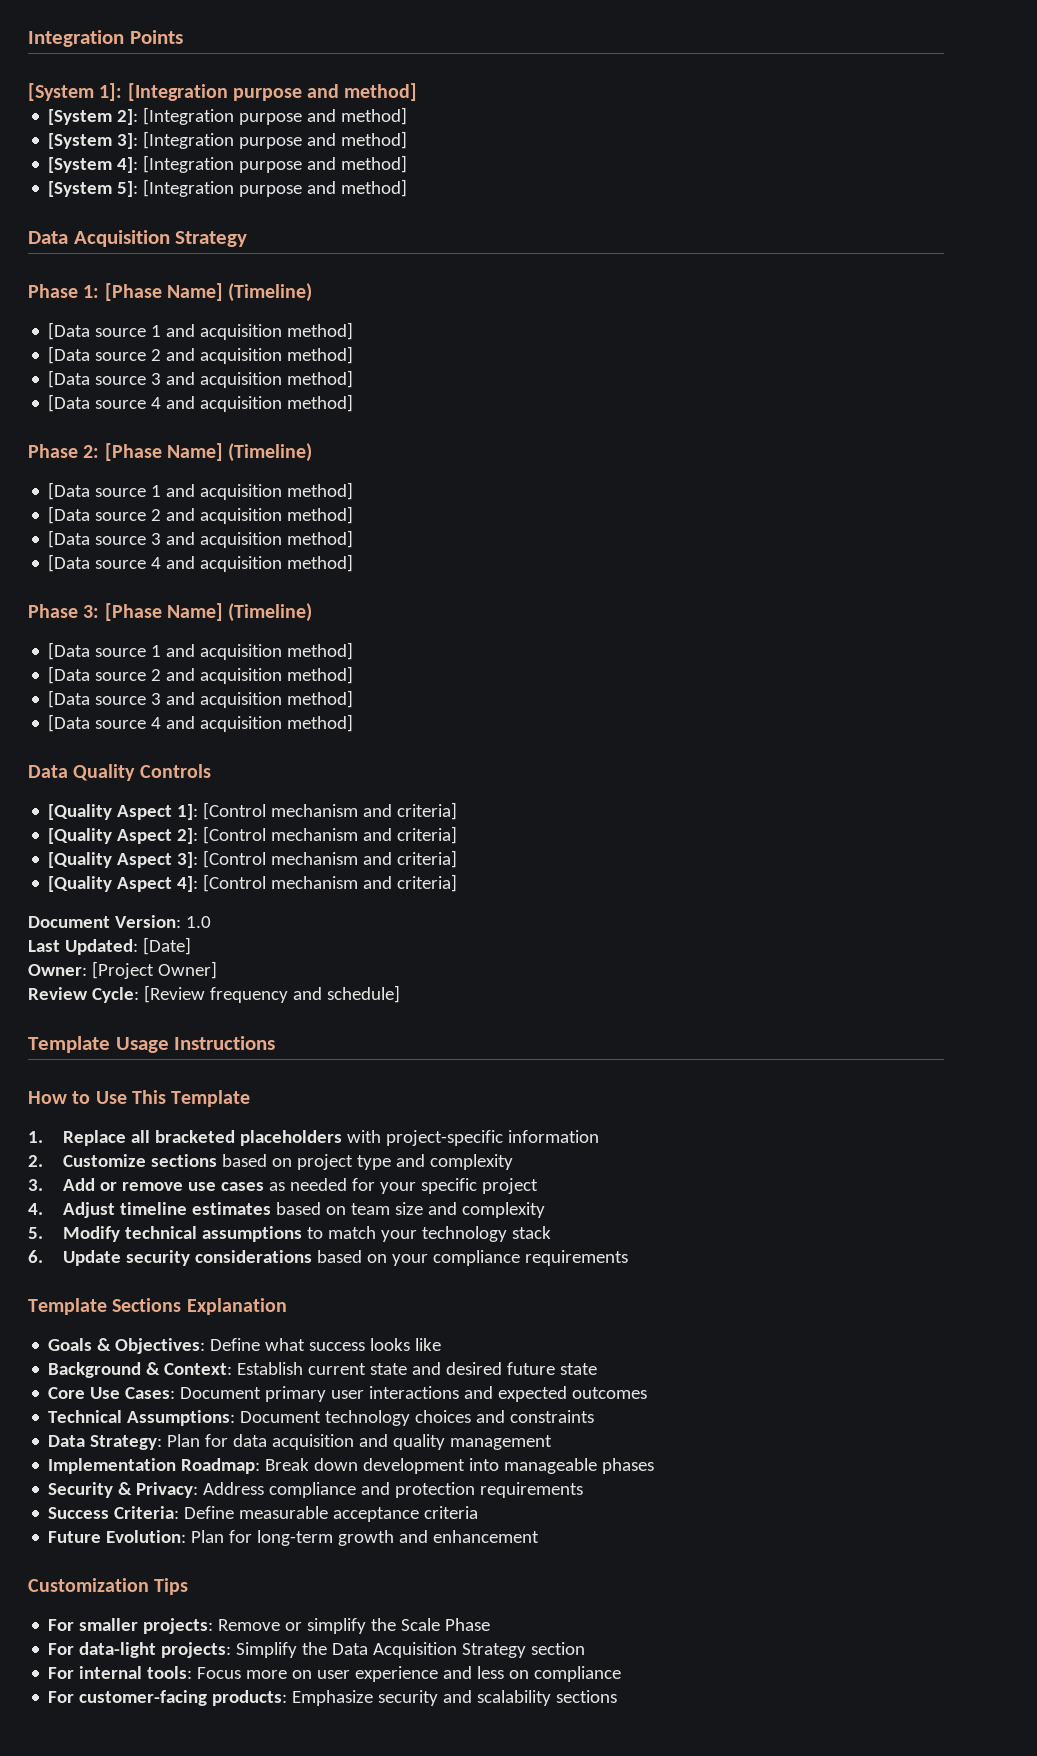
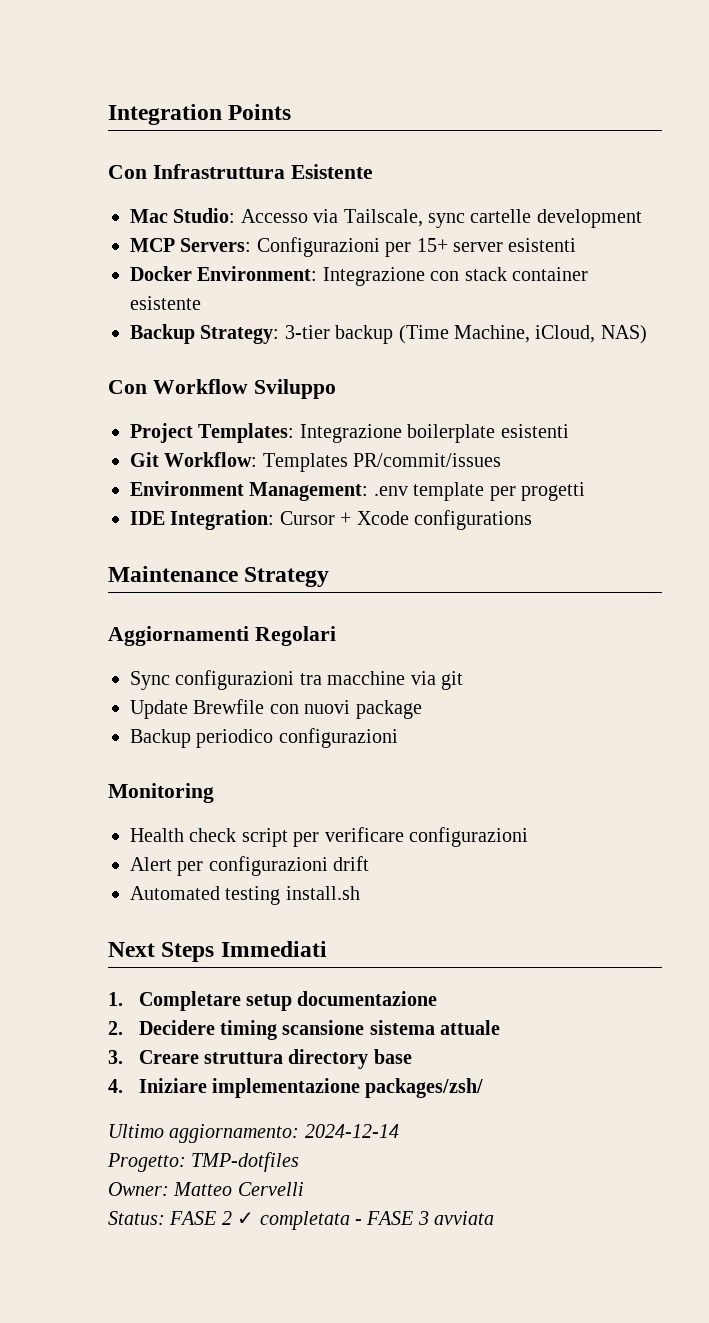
- [System 1]: [Integration purpose and method]
- [System 2]: [Integration purpose and method]
- [System 3]: [Integration purpose and method]
- [System 4]: [Integration purpose and method]
- [System 5]: [Integration purpose and method]
- Data Acquisition Strategy
- Phase 1: [Phase Name] (Timeline)
- [Data source 1 and acquisition method]
- [Data source 2 and acquisition method]
- [Data source 3 and acquisition method]
- [Data source 4 and acquisition method]
- Phase 2: [Phase Name] (Timeline)
- [Data source 1 and acquisition method]
- [Data source 2 and acquisition method]
- [Data source 3 and acquisition method]
- [Data source 4 and acquisition method]
- Phase 3: [Phase Name] (Timeline)
- [Data source 1 and acquisition method]
- [Data source 2 and acquisition method]
- [Data source 3 and acquisition method]
- [Data source 4 and acquisition method]
- Data Quality Controls
- [Quality Aspect 1]: [Control mechanism and criteria]
- [Quality Aspect 2]: [Control mechanism and criteria]
- [Quality Aspect 3]: [Control mechanism and criteria]
- [Quality Aspect 4]: [Control mechanism and criteria]
- Document Version: 1.0
- Last Updated: [Date]
- Owner: [Project Owner]
- Review Cycle: [Review frequency and schedule]
- Template Usage Instructions
- How to Use This Template
- 1. Replace all bracketed placeholders with project-specific information
- 2. Customize sections based on project type and complexity
- 3. Add or remove use cases as needed for your specific project
- 4. Adjust timeline estimates based on team size and complexity
- 5. Modify technical assumptions to match your technology stack
- 6. Update security considerations based on your compliance requirements
- Template Sections Explanation
- Goals & Objectives: Define what success looks like
- Background & Context: Establish current state and desired future state
- Core Use Cases: Document primary user interactions and expected outcomes
- Technical Assumptions: Document technology choices and constraints
- Data Strategy: Plan for data acquisition and quality management
- Implementation Roadmap: Break down development into manageable phases
- Security & Privacy: Address compliance and protection requirements
- Success Criteria: Define measurable acceptance criteria
- Future Evolution: Plan for long-term growth and enhancement
- Customization Tips
- For smaller projects: Remove or simplify the Scale Phase
- For data-light projects: Simplify the Data Acquisition Strategy section
- For internal tools: Focus more on user experience and less on compliance
- For customer-facing products: Emphasize security and scalability sections
+ Con Infrastruttura Esistente
+ Mac Studio: Accesso via Tailscale, sync cartelle development
+ MCP Servers: Configurazioni per 15+ server esistenti
+ Docker Environment: Integrazione con stack container esistente
+ Backup Strategy: 3-tier backup (Time Machine, iCloud, NAS)
+ Con Workflow Sviluppo
+ Project Templates: Integrazione boilerplate esistenti
+ Git Workflow: Templates PR/commit/issues
+ Environment Management: .env template per progetti
+ IDE Integration: Cursor + Xcode configurations
+ Maintenance Strategy
+ Aggiornamenti Regolari
+ Sync configurazioni tra macchine via git
+ Update Brewfile con nuovi package
+ Backup periodico configurazioni
+ Monitoring
+ Health check script per verificare configurazioni
+ Alert per configurazioni drift
+ Automated testing install.sh
+ Next Steps Immediati
+ 1. Completare setup documentazione
+ 2. Decidere timing scansione sistema attuale
+ 3. Creare struttura directory base
+ 4. Iniziare implementazione packages/zsh/
+ Ultimo aggiornamento: 2024-12-14
+ Progetto: TMP-dotfiles
+ Owner: Matteo Cervelli
+ Status: FASE 2 ✓ completata - FASE 3 avviata

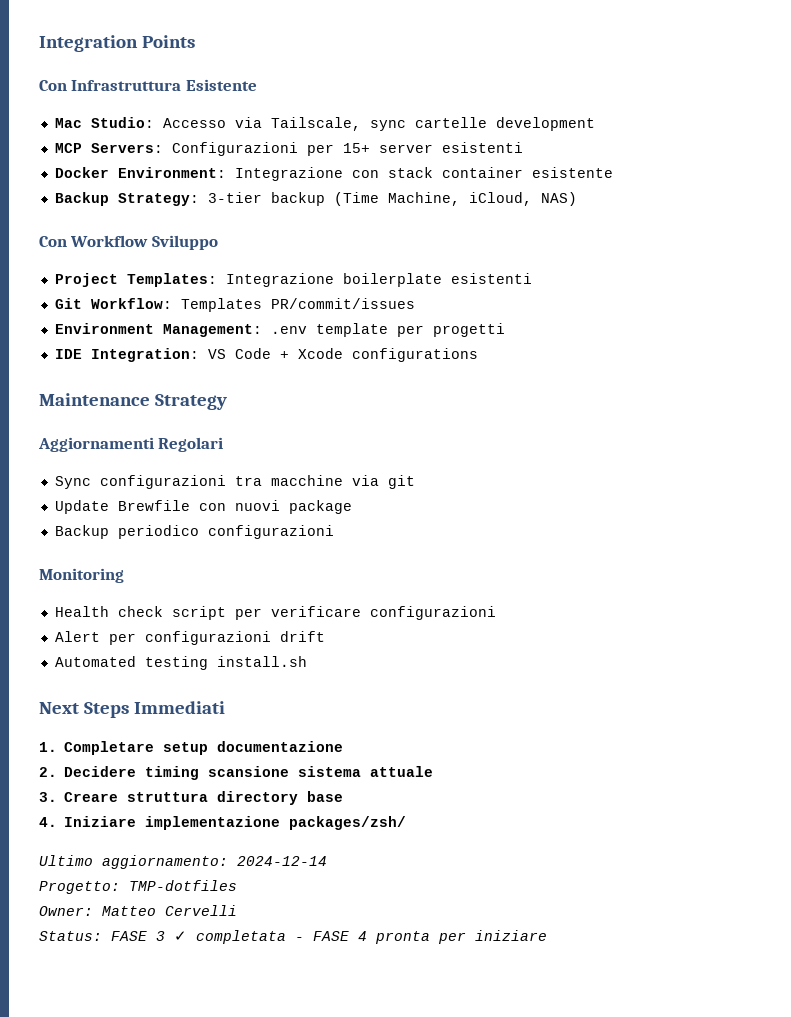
- IDE Integration: Cursor + Xcode configurations
+ IDE Integration: VS Code + Xcode configurations
- Status: FASE 2 ✓ completata - FASE 3 avviata
+ Status: FASE 3 ✓ completata - FASE 4 pronta per iniziare

